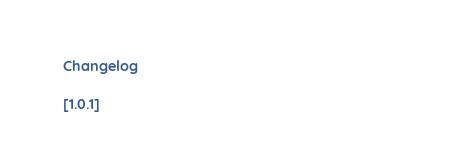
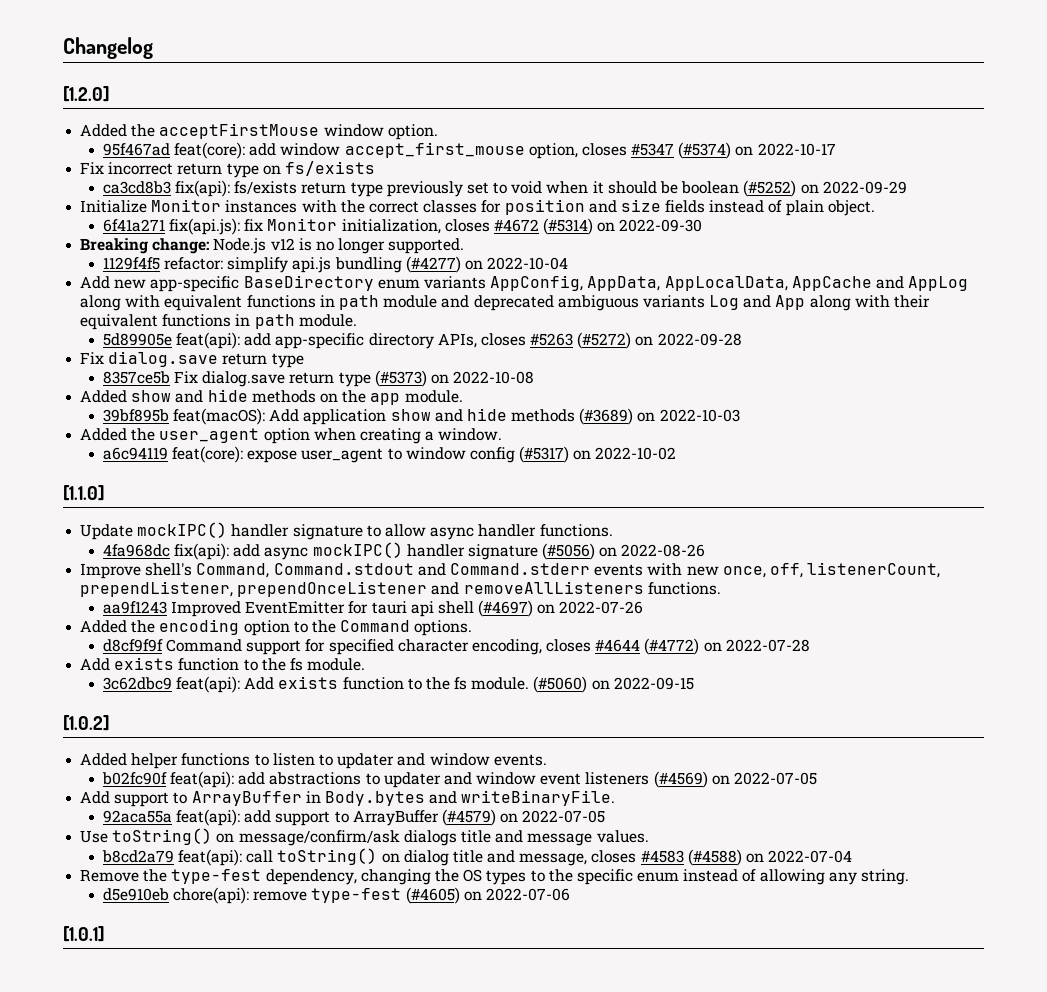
+ [1.2.0]
+ Added the acceptFirstMouse window option.
+ 95f467ad feat(core): add window accept_first_mouse option, closes #5347 (#5374) on 2022-10-17
+ Fix incorrect return type on fs/exists
+ ca3cd8b3 fix(api): fs/exists return type previously set to void when it should be boolean (#5252) on 2022-09-29
+ Initialize Monitor instances with the correct classes for position and size fields instead of plain object.
+ 6f41a271 fix(api.js): fix Monitor initialization, closes #4672 (#5314) on 2022-09-30
+ Breaking change: Node.js v12 is no longer supported.
+ 1129f4f5 refactor: simplify api.js bundling (#4277) on 2022-10-04
+ Add new app-specific BaseDirectory enum variants AppConfig, AppData, AppLocalData, AppCache and AppLog along with equivalent functions in path module and deprecated ambiguous variants Log and App along with their equivalent functions in path module.
+ 5d89905e feat(api): add app-specific directory APIs, closes #5263 (#5272) on 2022-09-28
+ Fix dialog.save return type
+ 8357ce5b Fix dialog.save return type (#5373) on 2022-10-08
+ Added show and hide methods on the app module.
+ 39bf895b feat(macOS): Add application show and hide methods (#3689) on 2022-10-03
+ Added the user_agent option when creating a window.
+ a6c94119 feat(core): expose user_agent to window config (#5317) on 2022-10-02
+ [1.1.0]
+ Update mockIPC() handler signature to allow async handler functions.
+ 4fa968dc fix(api): add async mockIPC() handler signature (#5056) on 2022-08-26
+ Improve shell's Command, Command.stdout and Command.stderr events with new once, off, listenerCount, prependListener, prependOnceListener and removeAllListeners functions.
+ aa9f1243 Improved EventEmitter for tauri api shell (#4697) on 2022-07-26
+ Added the encoding option to the Command options.
+ d8cf9f9f Command support for specified character encoding, closes #4644 (#4772) on 2022-07-28
+ Add exists function to the fs module.
+ 3c62dbc9 feat(api): Add exists function to the fs module. (#5060) on 2022-09-15
+ [1.0.2]
+ Added helper functions to listen to updater and window events.
+ b02fc90f feat(api): add abstractions to updater and window event listeners (#4569) on 2022-07-05
+ Add support to ArrayBuffer in Body.bytes and writeBinaryFile.
+ 92aca55a feat(api): add support to ArrayBuffer (#4579) on 2022-07-05
+ Use toString() on message/confirm/ask dialogs title and message values.
+ b8cd2a79 feat(api): call toString() on dialog title and message, closes #4583 (#4588) on 2022-07-04
+ Remove the type-fest dependency, changing the OS types to the specific enum instead of allowing any string.
+ d5e910eb chore(api): remove type-fest (#4605) on 2022-07-06

